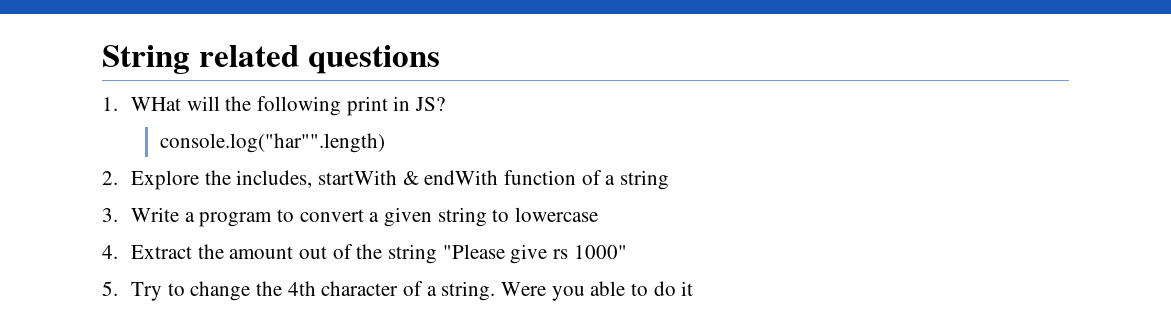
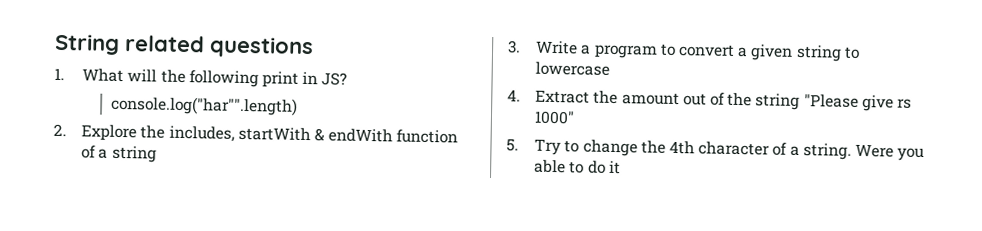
- 1. WHat will the following print in JS?
+ 1. What will the following print in JS?

